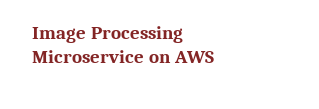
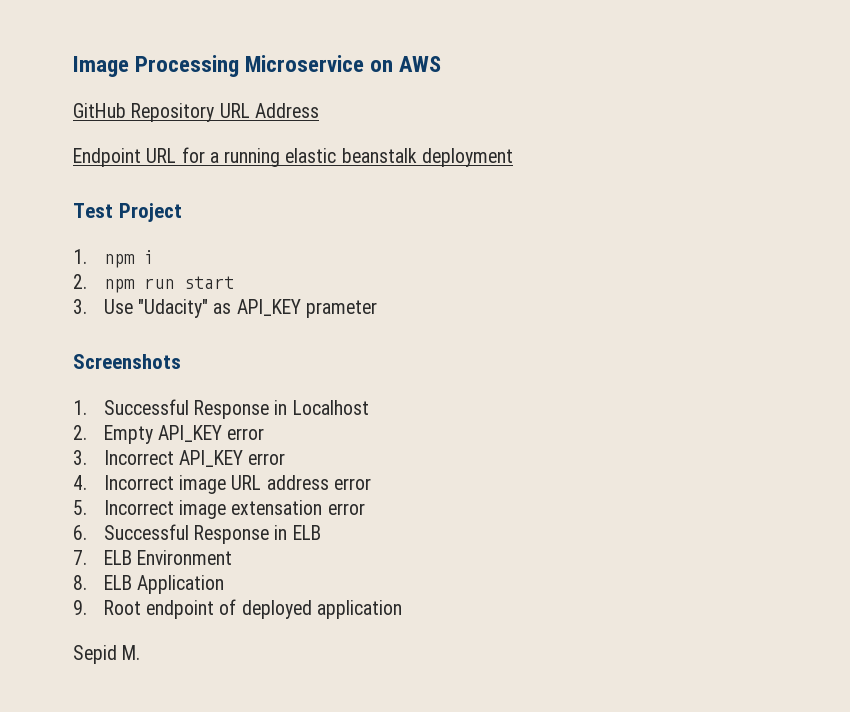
+ GitHub Repository URL Address
+ Endpoint URL for a running elastic beanstalk deployment
+ Test Project
+ 1. npm i
+ 2. npm run start
+ 3. Use "Udacity" as API_KEY prameter
+ Screenshots
+ 1. Successful Response in Localhost
+ 2. Empty API_KEY error
+ 3. Incorrect API_KEY error
+ 4. Incorrect image URL address error
+ 5. Incorrect image extensation error
+ 6. Successful Response in ELB
+ 7. ELB Environment
+ 8. ELB Application
+ 9. Root endpoint of deployed application
+ Sepid M.

